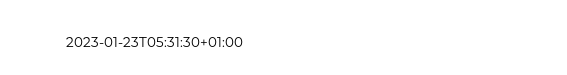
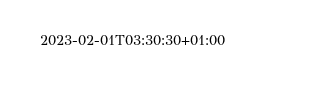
- 2023-01-23T05:31:30+01:00
+ 2023-02-01T03:30:30+01:00

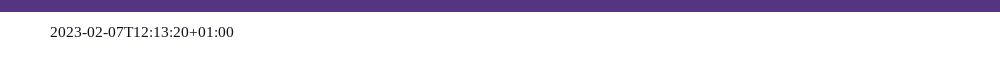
- 2023-02-01T03:30:30+01:00
+ 2023-02-07T12:13:20+01:00

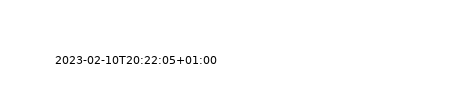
- 2023-02-07T12:13:20+01:00
+ 2023-02-10T20:22:05+01:00

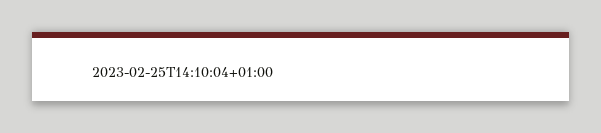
- 2023-02-10T20:22:05+01:00
+ 2023-02-25T14:10:04+01:00

